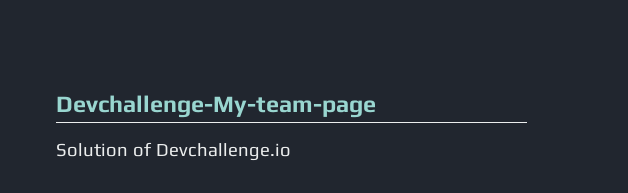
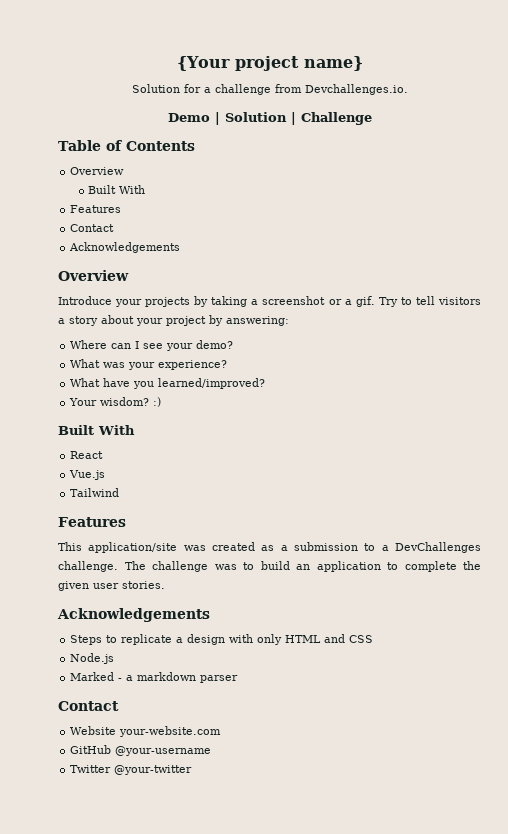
- Devchallenge-My-team-page
- Solution of Devchallenge.io
+ {Your project name}
+ Solution for a challenge from Devchallenges.io.
+ Demo | Solution | Challenge
+ Table of Contents
+ Overview
+ Built With
+ Features
+ Contact
+ Acknowledgements
+ Overview
+ Introduce your projects by taking a screenshot or a gif. Try to tell visitors a story about your project by answering:
+ Where can I see your demo?
+ What was your experience?
+ What have you learned/improved?
+ Your wisdom? :)
+ Built With
+ React
+ Vue.js
+ Tailwind
+ Features
+ This application/site was created as a submission to a DevChallenges challenge. The challenge was to build an application to complete the given user stories.
+ Acknowledgements
+ Steps to replicate a design with only HTML and CSS
+ Node.js
+ Marked - a markdown parser
+ Contact
+ Website your-website.com
+ GitHub @your-username
+ Twitter @your-twitter

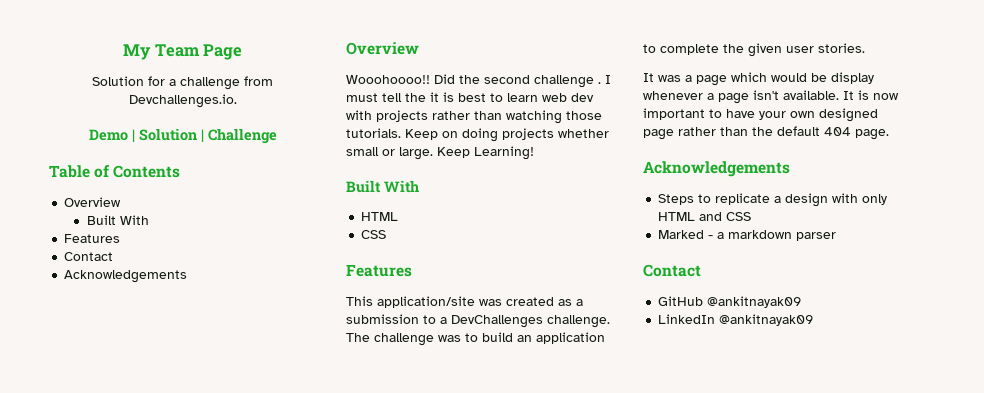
- {Your project name}
+ My Team Page
- Introduce your projects by taking a screenshot or a gif. Try to tell visitors a story about your project by answering:
- Where can I see your demo?
- What was your experience?
- What have you learned/improved?
- Your wisdom? :)
+ Wooohoooo!! Did the second challenge . I must tell the it is best to learn web dev with projects rather than watching those tutorials. Keep on doing projects whether small or large. Keep Learning!
  Built With
- React
- Vue.js
- Tailwind
+ HTML
+ CSS
+ It was a page which would be display whenever a page isn't available. It is now important to have your own designed page rather than the default 404 page.
- Node.js
- Website your-website.com
- GitHub @your-username
- Twitter @your-twitter
+ GitHub @ankitnayak09
+ LinkedIn @ankitnayak09

